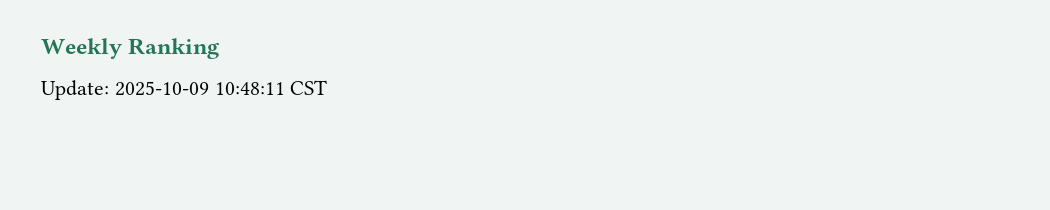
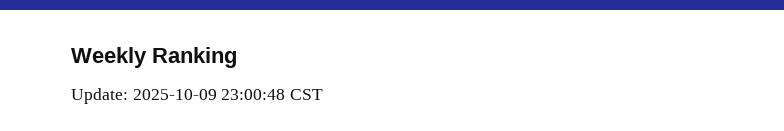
- Update: 2025-10-09 10:48:11 CST
+ Update: 2025-10-09 23:00:48 CST

